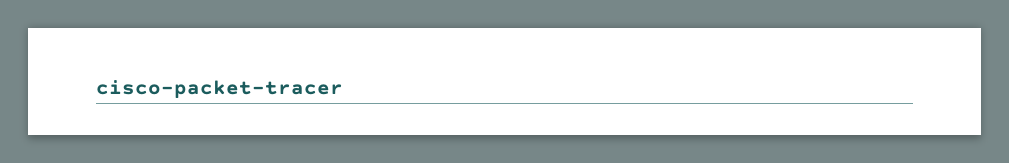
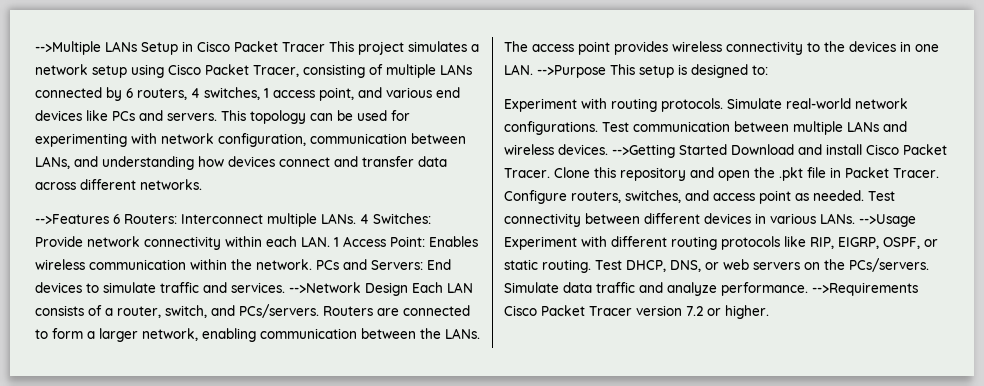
- cisco-packet-tracer
+ -->Multiple LANs Setup in Cisco Packet Tracer This project simulates a network setup using Cisco Packet Tracer, consisting of multiple LANs connected by 6 routers, 4 switches, 1 access point, and various end devices like PCs and servers. This topology can be used for experimenting with network configuration, communication between LANs, and understanding how devices connect and transfer data across different networks.
+ -->Features 6 Routers: Interconnect multiple LANs. 4 Switches: Provide network connectivity within each LAN. 1 Access Point: Enables wireless communication within the network. PCs and Servers: End devices to simulate traffic and services. -->Network Design Each LAN consists of a router, switch, and PCs/servers. Routers are connected to form a larger network, enabling communication between the LANs. The access point provides wireless connectivity to the devices in one LAN. -->Purpose This setup is designed to:
+ Experiment with routing protocols. Simulate real-world network configurations. Test communication between multiple LANs and wireless devices. -->Getting Started Download and install Cisco Packet Tracer. Clone this repository and open the .pkt file in Packet Tracer. Configure routers, switches, and access point as needed. Test connectivity between different devices in various LANs. -->Usage Experiment with different routing protocols like RIP, EIGRP, OSPF, or static routing. Test DHCP, DNS, or web servers on the PCs/servers. Simulate data traffic and analyze performance. -->Requirements Cisco Packet Tracer version 7.2 or higher.

